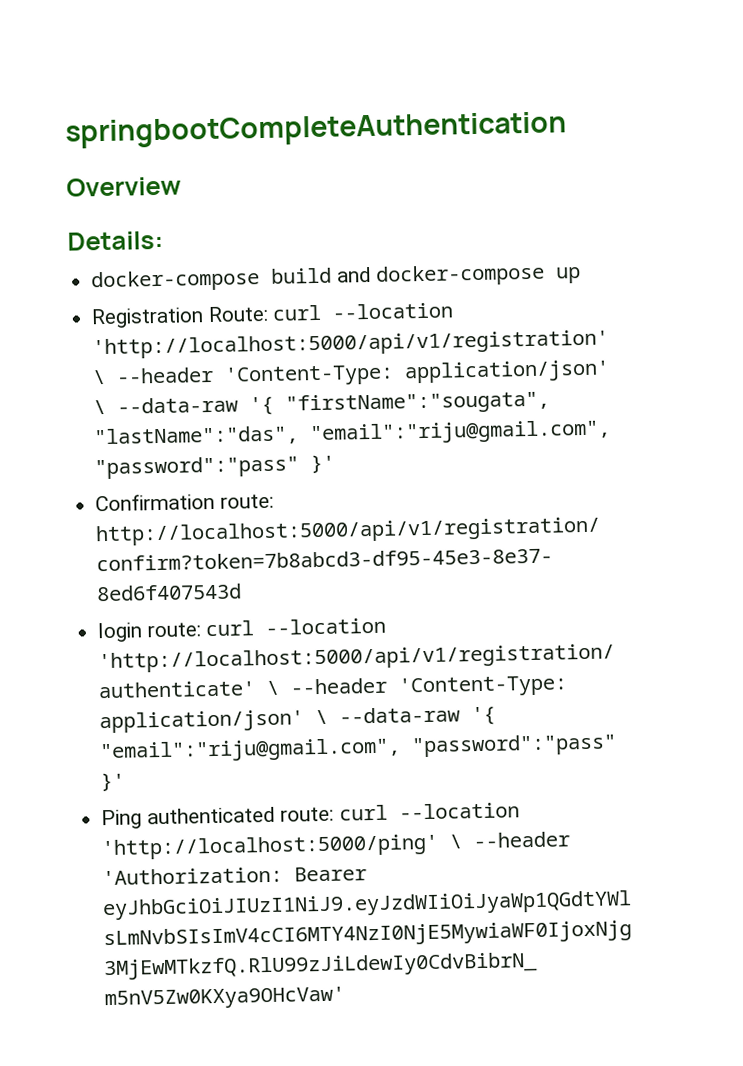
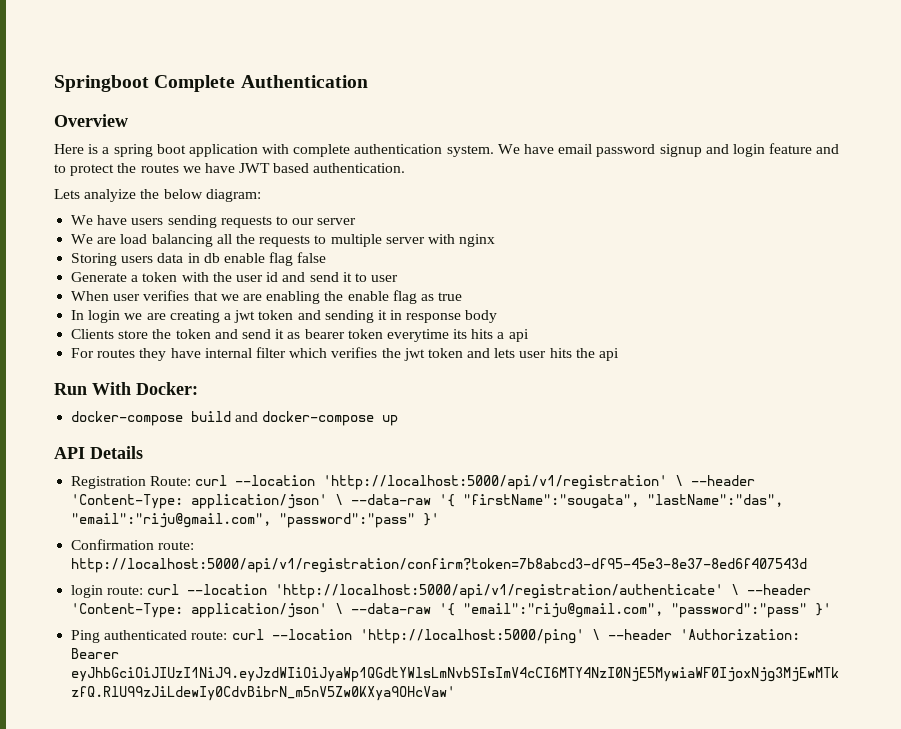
- springbootCompleteAuthentication
+ Springboot Complete Authentication
  Overview
- Details:
+ Here is a spring boot application with complete authentication system. We have email password signup and login feature and to protect the routes we have JWT based authentication.
+ Lets analyize the below diagram:
+ We have users sending requests to our server
+ We are load balancing all the requests to multiple server with nginx
+ Storing users data in db enable flag false
+ Generate a token with the user id and send it to user
+ When user verifies that we are enabling the enable flag as true
+ In login we are creating a jwt token and sending it in response body
+ Clients store the token and send it as bearer token everytime its hits a api
+ For routes they have internal filter which verifies the jwt token and lets user hits the api
+ Run With Docker:
+ API Details

